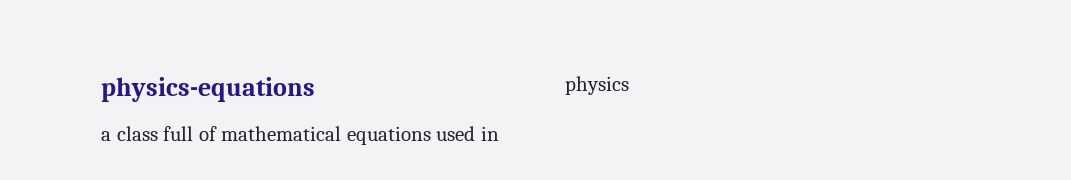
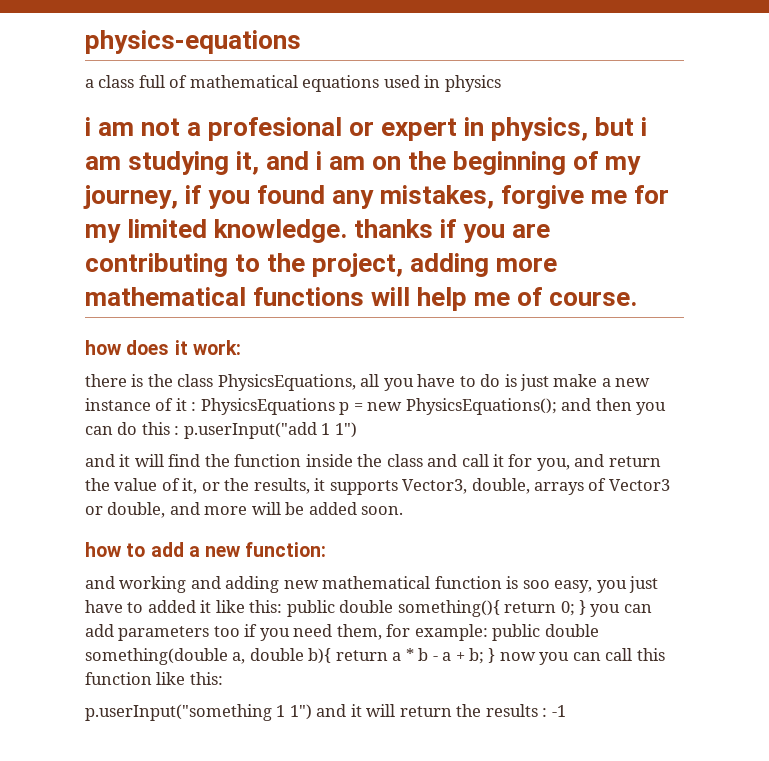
+ i am not a profesional or expert in physics, but i am studying it, and i am on the beginning of my journey, if you found any mistakes, forgive me for my limited knowledge. thanks if you are contributing to the project, adding more mathematical functions will help me of course.
+ how does it work:
+ there is the class PhysicsEquations, all you have to do is just make a new instance of it : PhysicsEquations p = new PhysicsEquations(); and then you can do this : p.userInput("add 1 1")
+ and it will find the function inside the class and call it for you, and return the value of it, or the results, it supports Vector3, double, arrays of Vector3 or double, and more will be added soon.
+ how to add a new function:
+ and working and adding new mathematical function is soo easy, you just have to added it like this: public double something(){ return 0; } you can add parameters too if you need them, for example: public double something(double a, double b){ return a * b - a + b; } now you can call this function like this:
+ p.userInput("something 1 1") and it will return the results : -1

